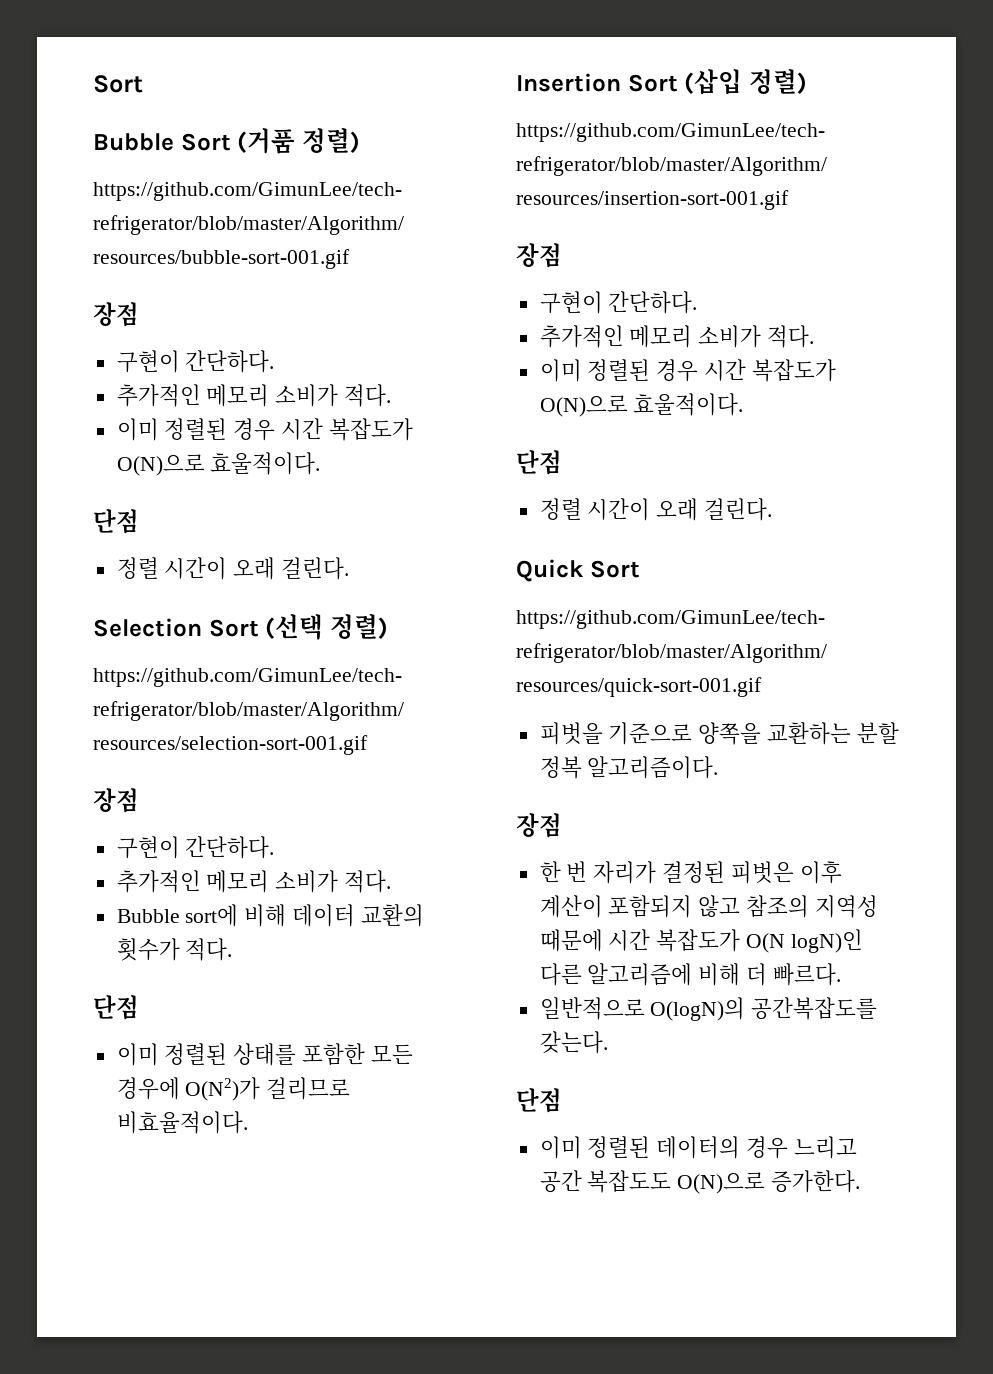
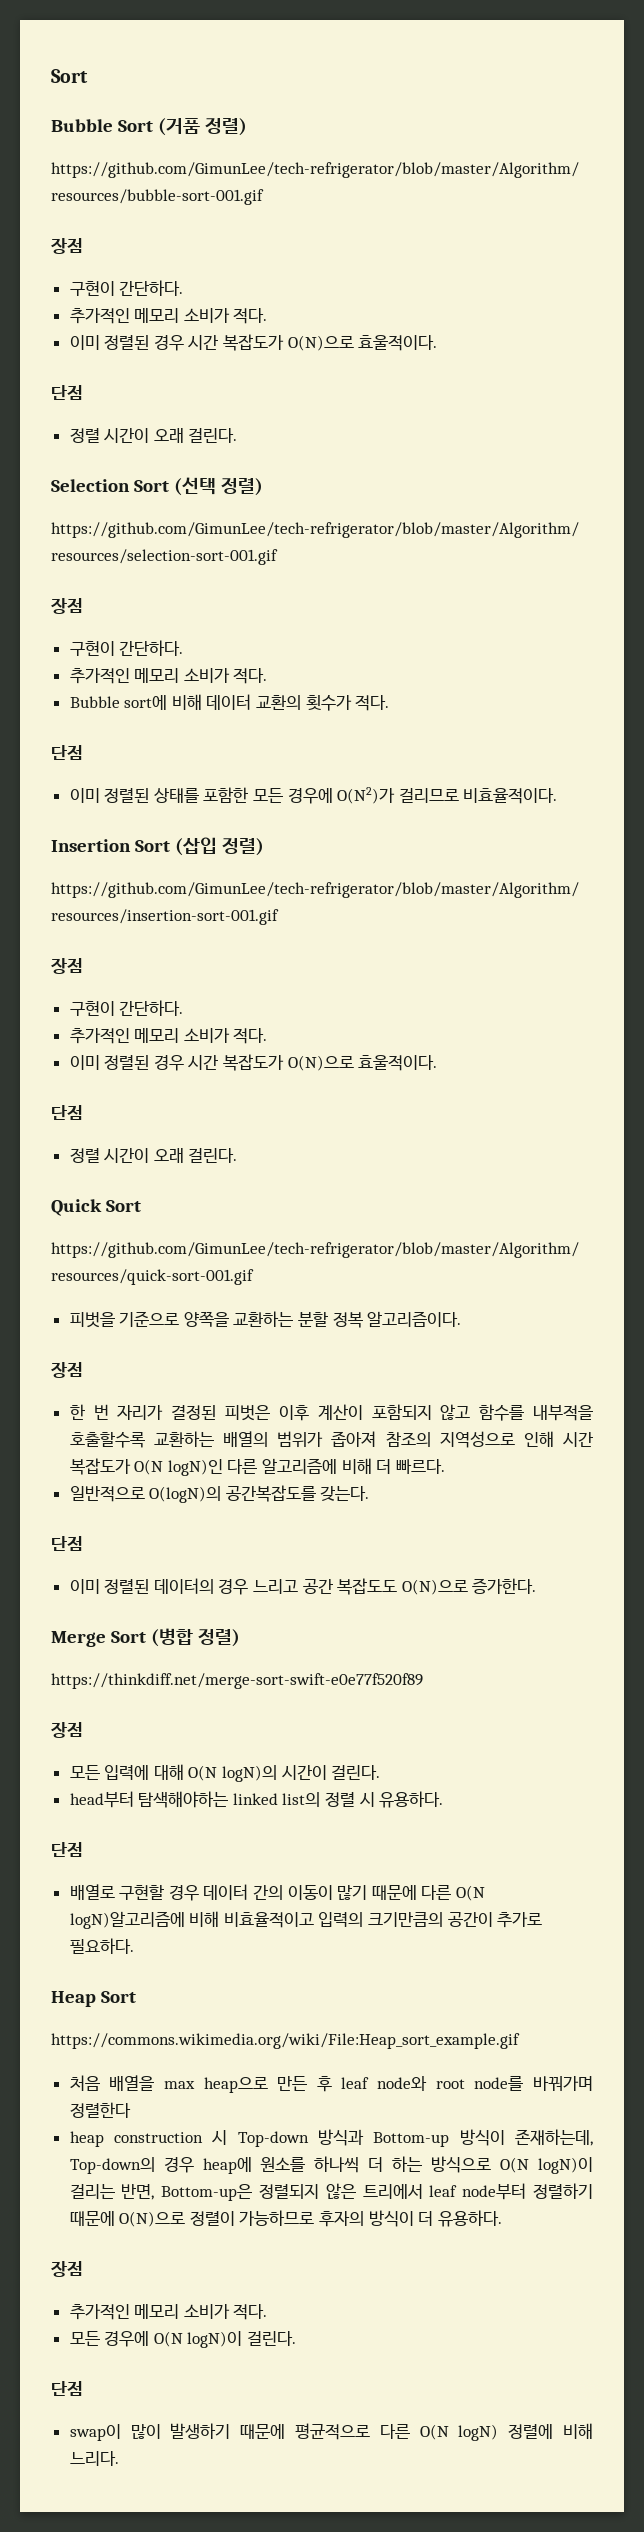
- 한 번 자리가 결정된 피벗은 이후 계산이 포함되지 않고 참조의 지역성 때문에 시간 복잡도가 O(N logN)인 다른 알고리즘에 비해 더 빠르다.
+ 한 번 자리가 결정된 피벗은 이후 계산이 포함되지 않고 함수를 내부적을 호출할수록 교환하는 배열의 범위가 좁아져 참조의 지역성으로 인해 시간 복잡도가 O(N logN)인 다른 알고리즘에 비해 더 빠르다.
+ Merge Sort (병합 정렬)
+ https://thinkdiff.net/merge-sort-swift-e0e77f520f89
+ 장점
+ 모든 입력에 대해 O(N logN)의 시간이 걸린다.
+ head부터 탐색해야하는 linked list의 정렬 시 유용하다.
+ 단점
+ 배열로 구현할 경우 데이터 간의 이동이 많기 때문에 다른 O(N logN)알고리즘에 비해 비효율적이고 입력의 크기만큼의 공간이 추가로 필요하다.
+ Heap Sort
+ https://commons.wikimedia.org/wiki/File:Heap_sort_example.gif
+ 처음 배열을 max heap으로 만든 후 leaf node와 root node를 바꿔가며 정렬한다
+ heap construction 시 Top-down 방식과 Bottom-up 방식이 존재하는데, Top-down의 경우 heap에 원소를 하나씩 더 하는 방식으로 O(N logN)이 걸리는 반면, Bottom-up은 정렬되지 않은 트리에서 leaf node부터 정렬하기 때문에 O(N)으로 정렬이 가능하므로 후자의 방식이 더 유용하다.
+ 장점
+ 추가적인 메모리 소비가 적다.
+ 모든 경우에 O(N logN)이 걸린다.
+ 단점
+ swap이 많이 발생하기 때문에 평균적으로 다른 O(N logN) 정렬에 비해 느리다.

